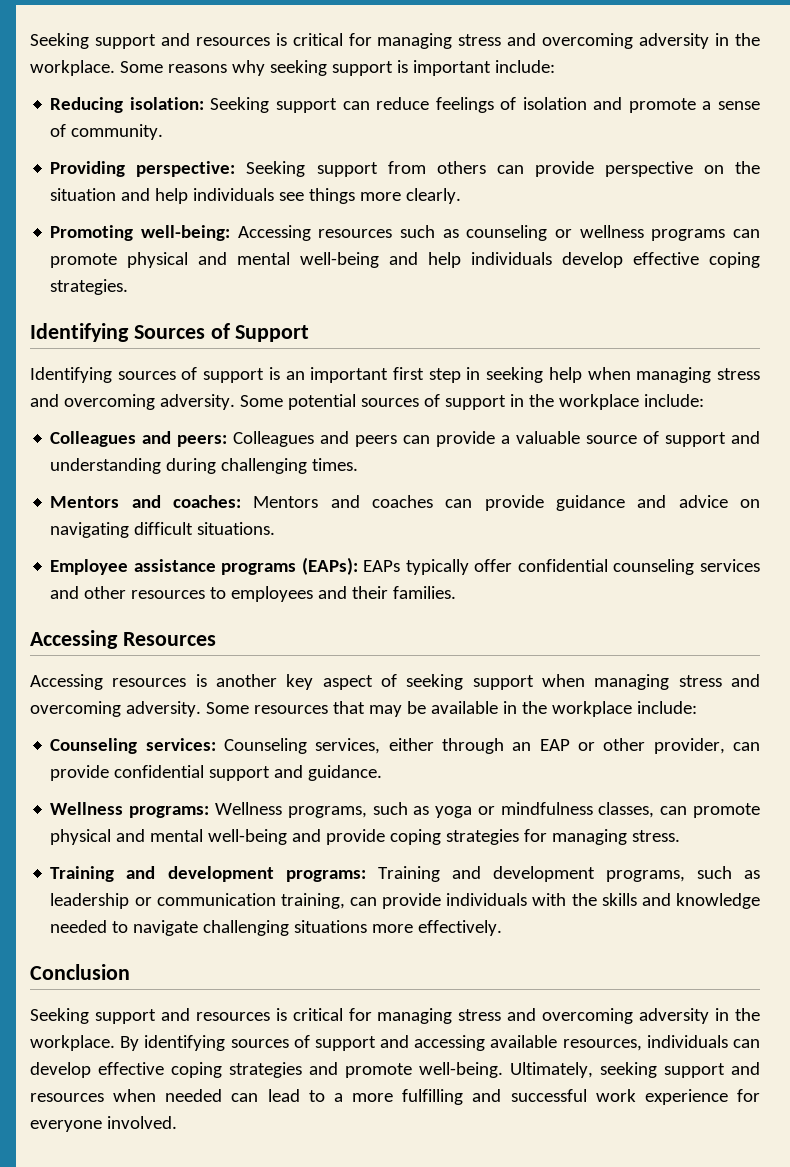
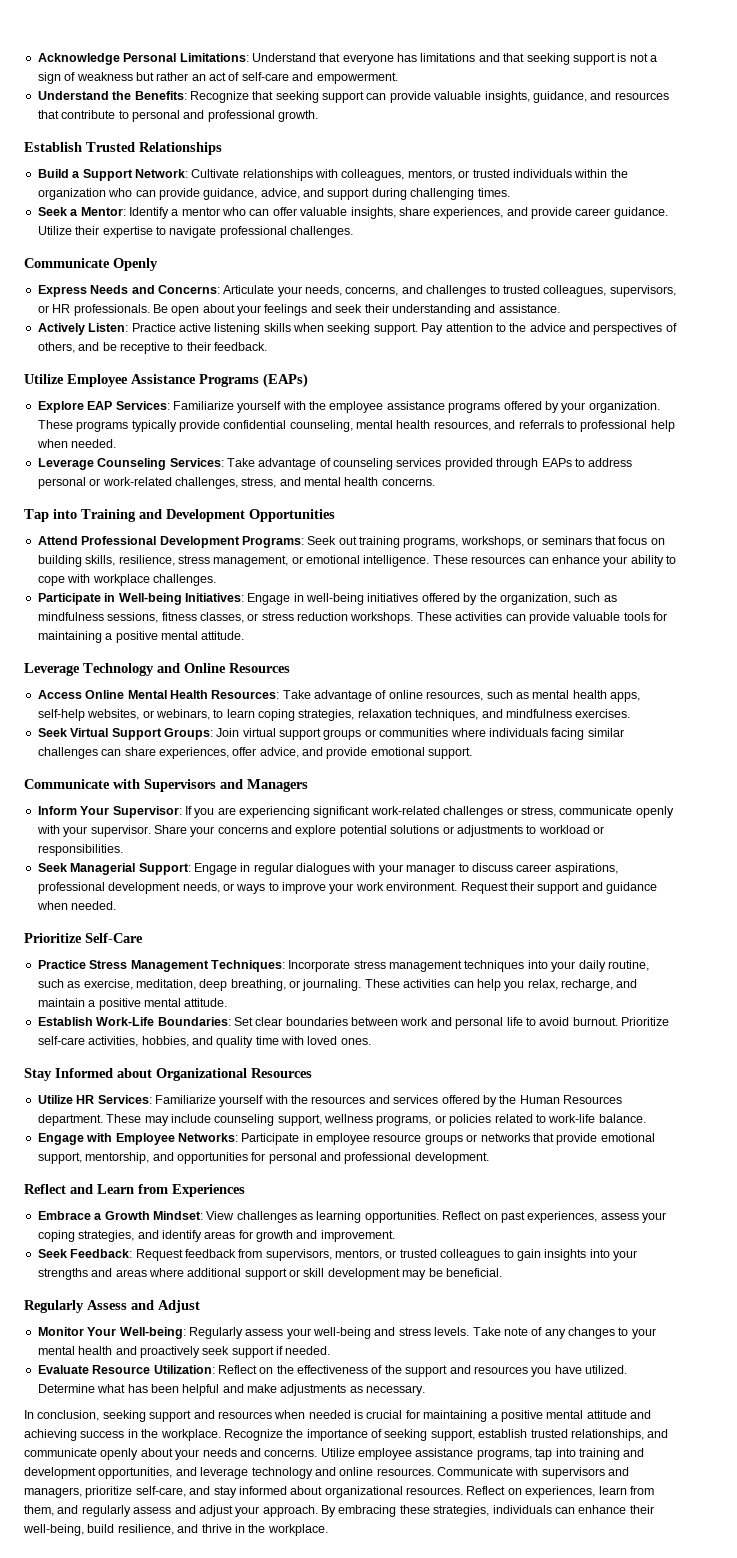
- Seeking support and resources is critical for managing stress and overcoming adversity in the workplace. Some reasons why seeking support is important include:
- Reducing isolation: Seeking support can reduce feelings of isolation and promote a sense of community.
- Providing perspective: Seeking support from others can provide perspective on the situation and help individuals see things more clearly.
- Promoting well-being: Accessing resources such as counseling or wellness programs can promote physical and mental well-being and help individuals develop effective coping strategies.
- Identifying Sources of Support
- Identifying sources of support is an important first step in seeking help when managing stress and overcoming adversity. Some potential sources of support in the workplace include:
- Colleagues and peers: Colleagues and peers can provide a valuable source of support and understanding during challenging times.
- Mentors and coaches: Mentors and coaches can provide guidance and advice on navigating difficult situations.
- Employee assistance programs (EAPs): EAPs typically offer confidential counseling services and other resources to employees and their families.
- Accessing Resources
- Accessing resources is another key aspect of seeking support when managing stress and overcoming adversity. Some resources that may be available in the workplace include:
- Counseling services: Counseling services, either through an EAP or other provider, can provide confidential support and guidance.
- Wellness programs: Wellness programs, such as yoga or mindfulness classes, can promote physical and mental well-being and provide coping strategies for managing stress.
- Training and development programs: Training and development programs, such as leadership or communication training, can provide individuals with the skills and knowledge needed to navigate challenging situations more effectively.
- Conclusion
- Seeking support and resources is critical for managing stress and overcoming adversity in the workplace. By identifying sources of support and accessing available resources, individuals can develop effective coping strategies and promote well-being. Ultimately, seeking support and resources when needed can lead to a more fulfilling and successful work experience for everyone involved.
+ Acknowledge Personal Limitations: Understand that everyone has limitations and that seeking support is not a sign of weakness but rather an act of self-care and empowerment.
+ Understand the Benefits: Recognize that seeking support can provide valuable insights, guidance, and resources that contribute to personal and professional growth.
+ Establish Trusted Relationships
+ Build a Support Network: Cultivate relationships with colleagues, mentors, or trusted individuals within the organization who can provide guidance, advice, and support during challenging times.
+ Seek a Mentor: Identify a mentor who can offer valuable insights, share experiences, and provide career guidance. Utilize their expertise to navigate professional challenges.
+ Communicate Openly
+ Express Needs and Concerns: Articulate your needs, concerns, and challenges to trusted colleagues, supervisors, or HR professionals. Be open about your feelings and seek their understanding and assistance.
+ Actively Listen: Practice active listening skills when seeking support. Pay attention to the advice and perspectives of others, and be receptive to their feedback.
+ Utilize Employee Assistance Programs (EAPs)
+ Explore EAP Services: Familiarize yourself with the employee assistance programs offered by your organization. These programs typically provide confidential counseling, mental health resources, and referrals to professional help when needed.
+ Leverage Counseling Services: Take advantage of counseling services provided through EAPs to address personal or work-related challenges, stress, and mental health concerns.
+ Tap into Training and Development Opportunities
+ Attend Professional Development Programs: Seek out training programs, workshops, or seminars that focus on building skills, resilience, stress management, or emotional intelligence. These resources can enhance your ability to cope with workplace challenges.
+ Participate in Well-being Initiatives: Engage in well-being initiatives offered by the organization, such as mindfulness sessions, fitness classes, or stress reduction workshops. These activities can provide valuable tools for maintaining a positive mental attitude.
+ Leverage Technology and Online Resources
+ Access Online Mental Health Resources: Take advantage of online resources, such as mental health apps, self-help websites, or webinars, to learn coping strategies, relaxation techniques, and mindfulness exercises.
+ Seek Virtual Support Groups: Join virtual support groups or communities where individuals facing similar challenges can share experiences, offer advice, and provide emotional support.
+ Communicate with Supervisors and Managers
+ Inform Your Supervisor: If you are experiencing significant work-related challenges or stress, communicate openly with your supervisor. Share your concerns and explore potential solutions or adjustments to workload or responsibilities.
+ Seek Managerial Support: Engage in regular dialogues with your manager to discuss career aspirations, professional development needs, or ways to improve your work environment. Request their support and guidance when needed.
+ Prioritize Self-Care
+ Practice Stress Management Techniques: Incorporate stress management techniques into your daily routine, such as exercise, meditation, deep breathing, or journaling. These activities can help you relax, recharge, and maintain a positive mental attitude.
+ Establish Work-Life Boundaries: Set clear boundaries between work and personal life to avoid burnout. Prioritize self-care activities, hobbies, and quality time with loved ones.
+ Stay Informed about Organizational Resources
+ Utilize HR Services: Familiarize yourself with the resources and services offered by the Human Resources department. These may include counseling support, wellness programs, or policies related to work-life balance.
+ Engage with Employee Networks: Participate in employee resource groups or networks that provide emotional support, mentorship, and opportunities for personal and professional development.
+ Reflect and Learn from Experiences
+ Embrace a Growth Mindset: View challenges as learning opportunities. Reflect on past experiences, assess your coping strategies, and identify areas for growth and improvement.
+ Seek Feedback: Request feedback from supervisors, mentors, or trusted colleagues to gain insights into your strengths and areas where additional support or skill development may be beneficial.
+ Regularly Assess and Adjust
+ Monitor Your Well-being: Regularly assess your well-being and stress levels. Take note of any changes to your mental health and proactively seek support if needed.
+ Evaluate Resource Utilization: Reflect on the effectiveness of the support and resources you have utilized. Determine what has been helpful and make adjustments as necessary.
+ In conclusion, seeking support and resources when needed is crucial for maintaining a positive mental attitude and achieving success in the workplace. Recognize the importance of seeking support, establish trusted relationships, and communicate openly about your needs and concerns. Utilize employee assistance programs, tap into training and development opportunities, and leverage technology and online resources. Communicate with supervisors and managers, prioritize self-care, and stay informed about organizational resources. Reflect on experiences, learn from them, and regularly assess and adjust your approach. By embracing these strategies, individuals can enhance their well-being, build resilience, and thrive in the workplace.

